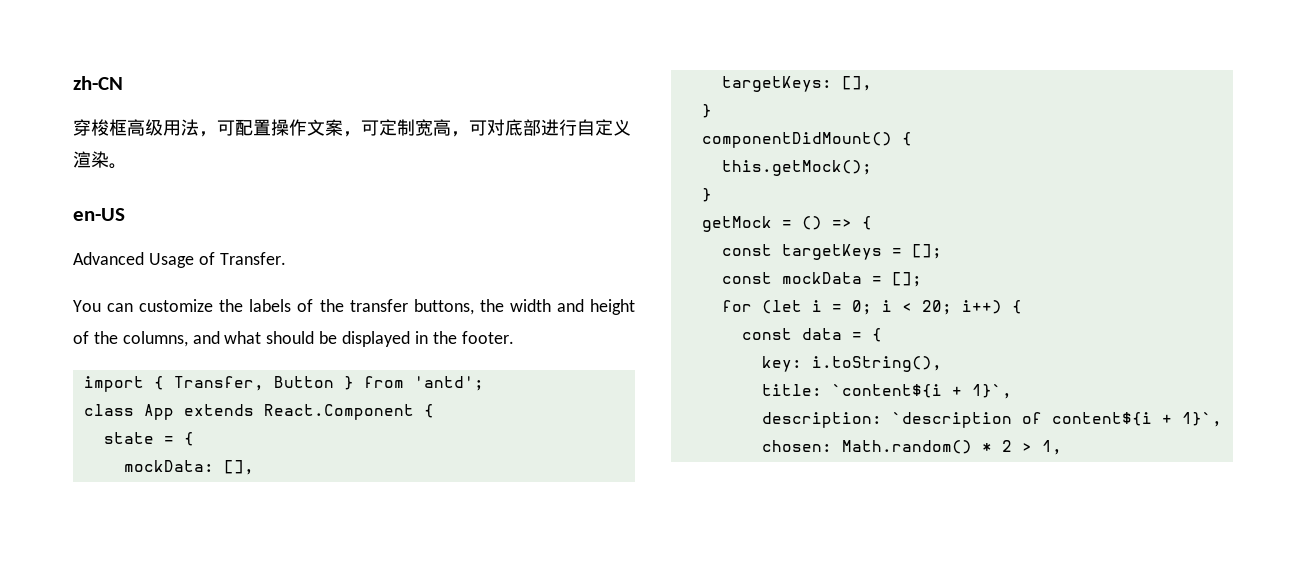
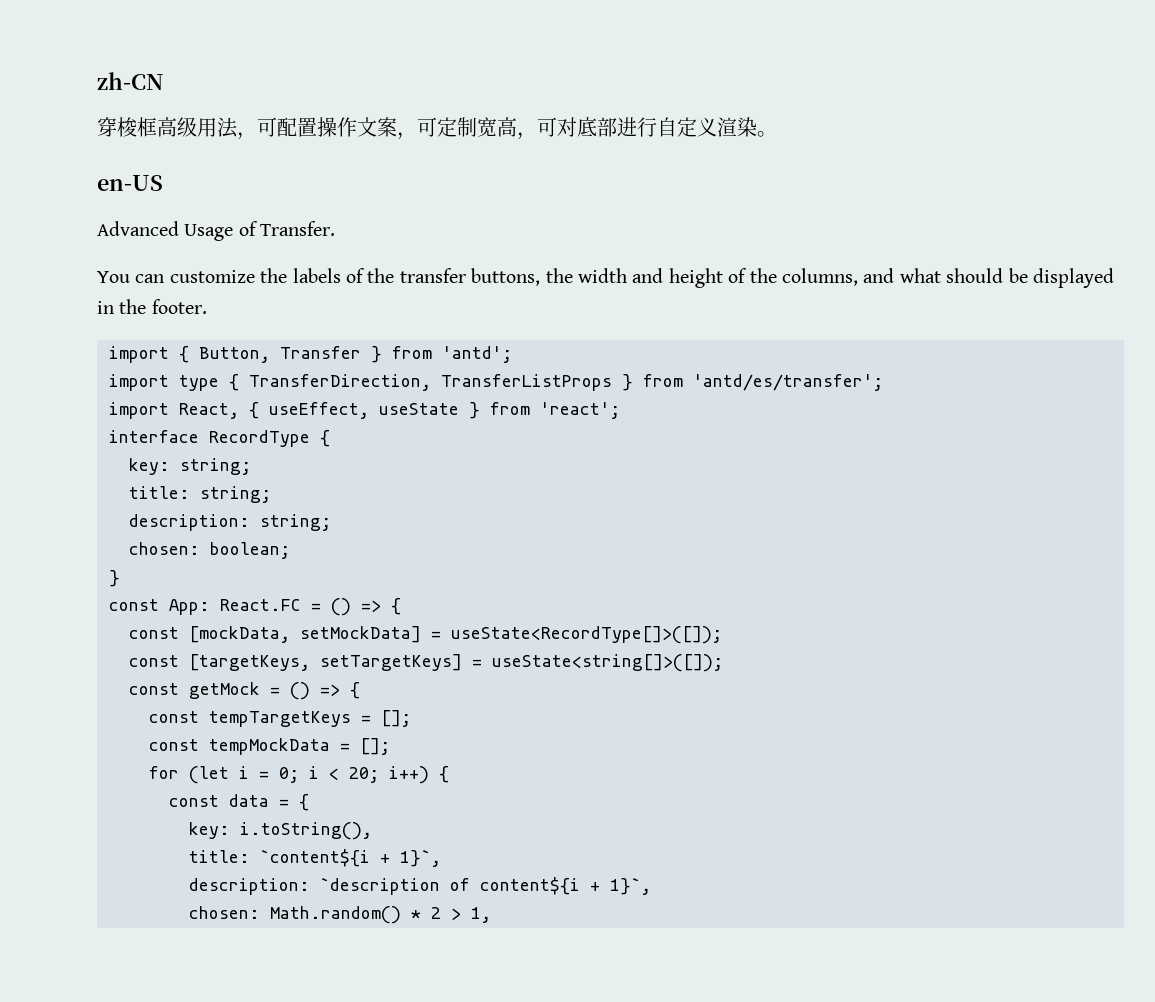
- import { Transfer, Button } from 'antd';
+ import { Button, Transfer } from 'antd';
- class App extends React.Component {
- state = {
- mockData: [],
- targetKeys: [],
+ import type { TransferDirection, TransferListProps } from 'antd/es/transfer';
+ import React, { useEffect, useState } from 'react';
+ interface RecordType {
+ key: string;
+ title: string;
+ description: string;
+ chosen: boolean;
  }
- componentDidMount() {
- this.getMock();
- }
- getMock = () => {
+ const App: React.FC = () => {
+ const [mockData, setMockData] = useState<RecordType[]>([]);
+ const [targetKeys, setTargetKeys] = useState<string[]>([]);
+ const getMock = () => {
- const targetKeys = [];
+ const tempTargetKeys = [];
- const mockData = [];
+ const tempMockData = [];

